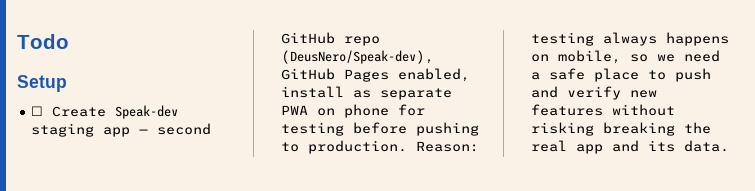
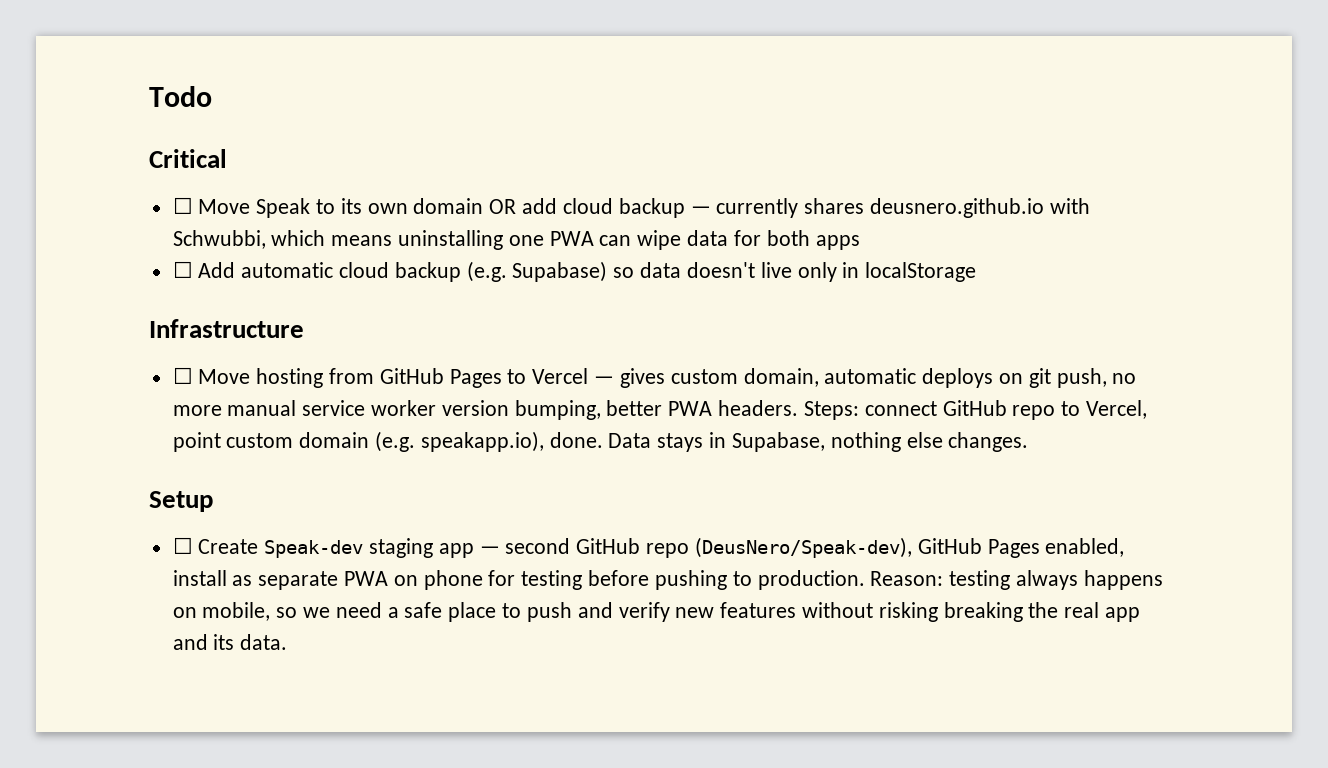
+ Critical
+ ☐ Move Speak to its own domain OR add cloud backup — currently shares deusnero.github.io with Schwubbi, which means uninstalling one PWA can wipe data for both apps
+ ☐ Add automatic cloud backup (e.g. Supabase) so data doesn't live only in localStorage
+ Infrastructure
+ ☐ Move hosting from GitHub Pages to Vercel — gives custom domain, automatic deploys on git push, no more manual service worker version bumping, better PWA headers. Steps: connect GitHub repo to Vercel, point custom domain (e.g. speakapp.io), done. Data stays in Supabase, nothing else changes.

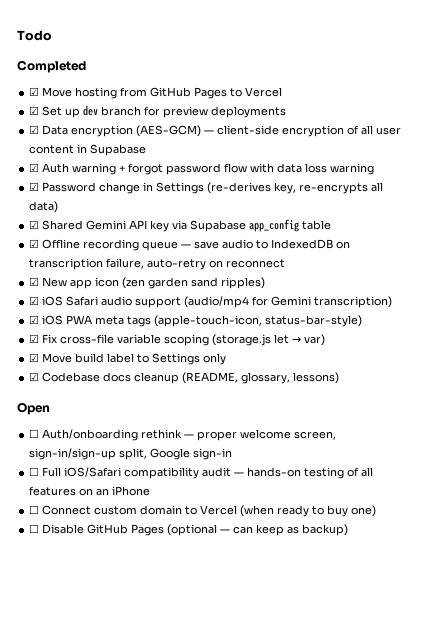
- Critical
- ☐ Move Speak to its own domain OR add cloud backup — currently shares deusnero.github.io with Schwubbi, which means uninstalling one PWA can wipe data for both apps
- ☐ Add automatic cloud backup (e.g. Supabase) so data doesn't live only in localStorage
- Infrastructure
- ☐ Move hosting from GitHub Pages to Vercel — gives custom domain, automatic deploys on git push, no more manual service worker version bumping, better PWA headers. Steps: connect GitHub repo to Vercel, point custom domain (e.g. speakapp.io), done. Data stays in Supabase, nothing else changes.
- Setup
- ☐ Create Speak-dev staging app — second GitHub repo (DeusNero/Speak-dev), GitHub Pages enabled, install as separate PWA on phone for testing before pushing to production. Reason: testing always happens on mobile, so we need a safe place to push and verify new features without risking breaking the real app and its data.
+ Completed
+ ☑ Move hosting from GitHub Pages to Vercel
+ ☑ Set up dev branch for preview deployments
+ ☑ Data encryption (AES-GCM) — client-side encryption of all user content in Supabase
+ ☑ Auth warning + forgot password flow with data loss warning
+ ☑ Password change in Settings (re-derives key, re-encrypts all data)
+ ☑ Shared Gemini API key via Supabase app_config table
+ ☑ Offline recording queue — save audio to IndexedDB on transcription failure, auto-retry on reconnect
+ ☑ New app icon (zen garden sand ripples)
+ ☑ iOS Safari audio support (audio/mp4 for Gemini transcription)
+ ☑ iOS PWA meta tags (apple-touch-icon, status-bar-style)
+ ☑ Fix cross-file variable scoping (storage.js let → var)
+ ☑ Move build label to Settings only
+ ☑ Codebase docs cleanup (README, glossary, lessons)
+ Open
+ ☐ Auth/onboarding rethink — proper welcome screen, sign-in/sign-up split, Google sign-in
+ ☐ Full iOS/Safari compatibility audit — hands-on testing of all features on an iPhone
+ ☐ Connect custom domain to Vercel (when ready to buy one)
+ ☐ Disable GitHub Pages (optional — can keep as backup)

